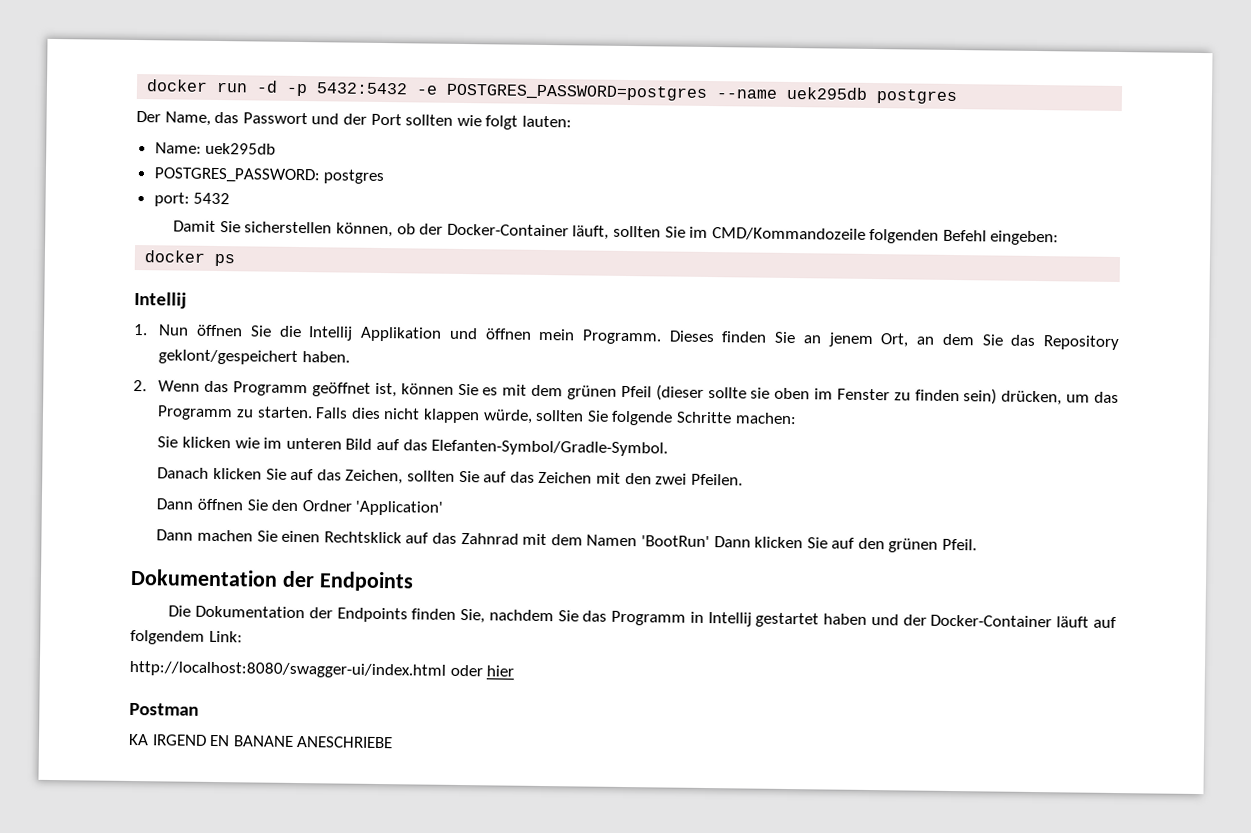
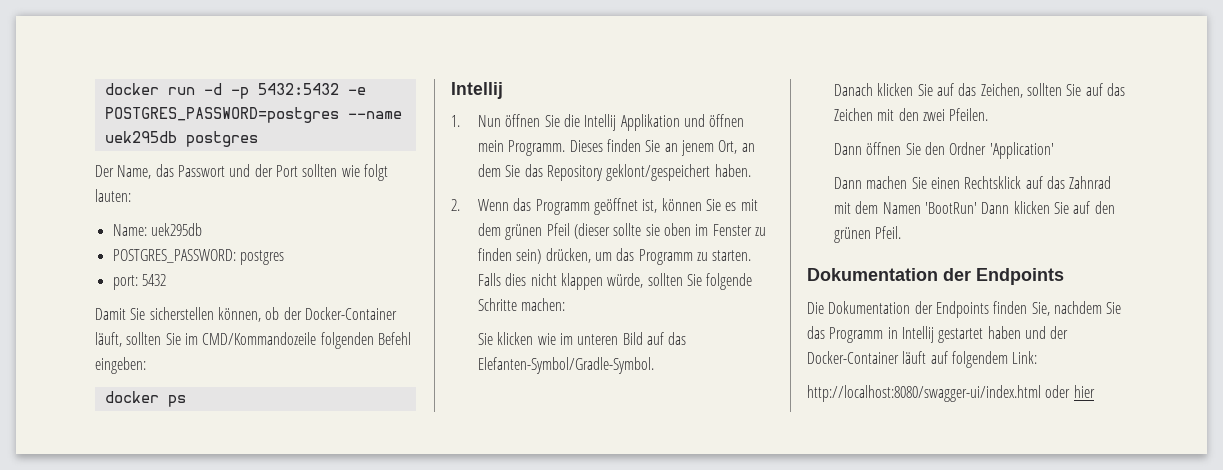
- Postman
- KA IRGEND EN BANANE ANESCHRIEBE

